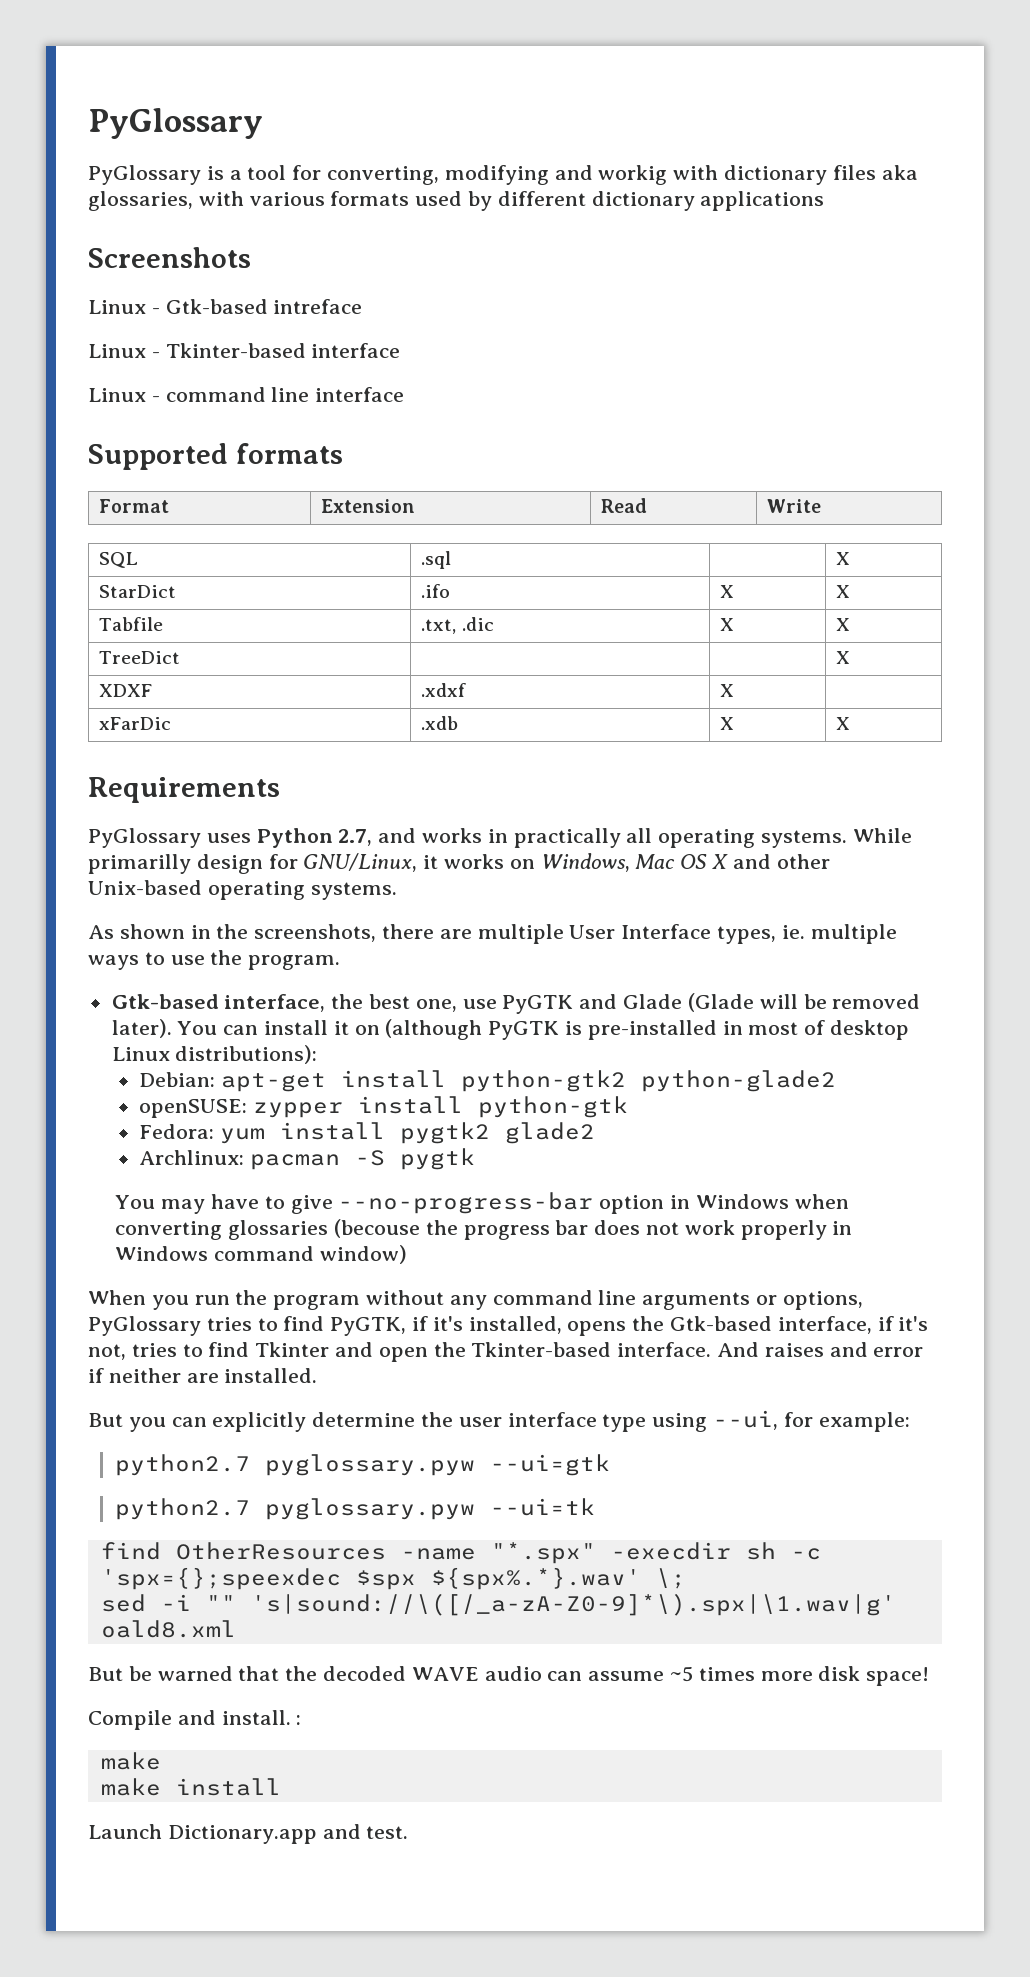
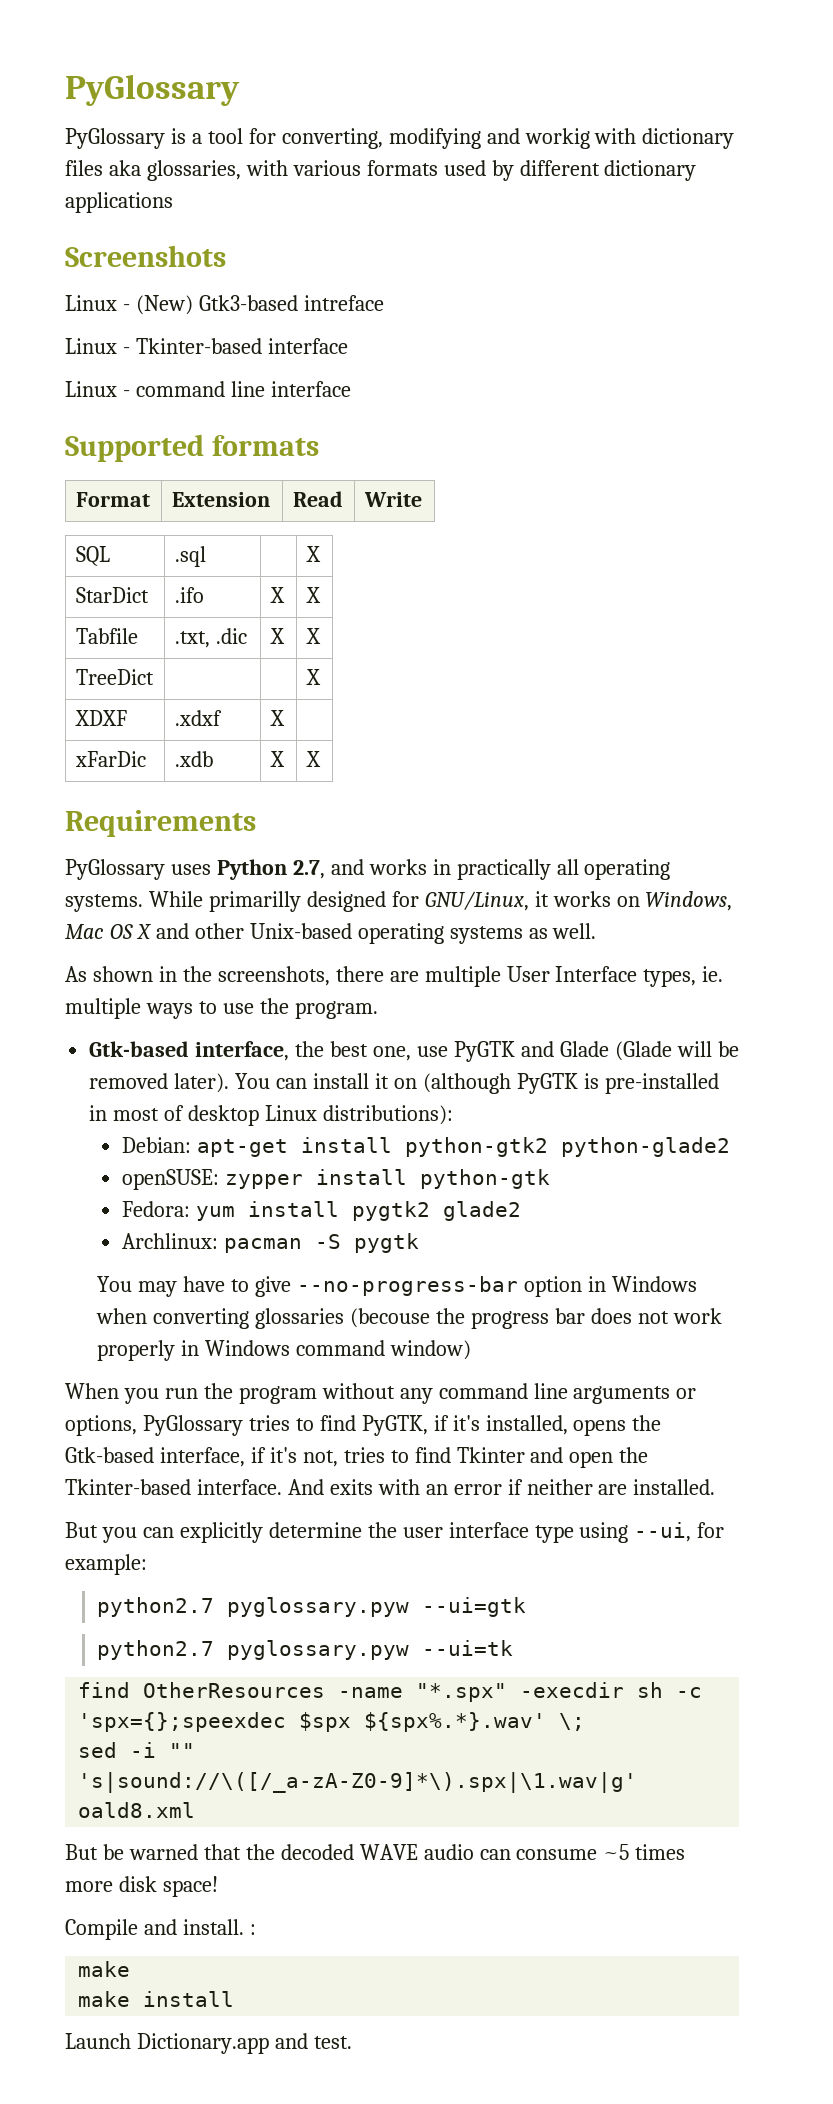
- Linux - Gtk-based intreface
+ Linux - (New) Gtk3-based intreface
- While primarilly design for GNU/Linux, it works on Windows, Mac OS X and other Unix-based operating systems.
+ While primarilly designed for GNU/Linux, it works on Windows, Mac OS X and other Unix-based operating systems as well.
- And raises and error if neither are installed.
+ And exits with an error if neither are installed.
- But be warned that the decoded WAVE audio can assume ~5 times more disk space!
+ But be warned that the decoded WAVE audio can consume ~5 times more disk space!

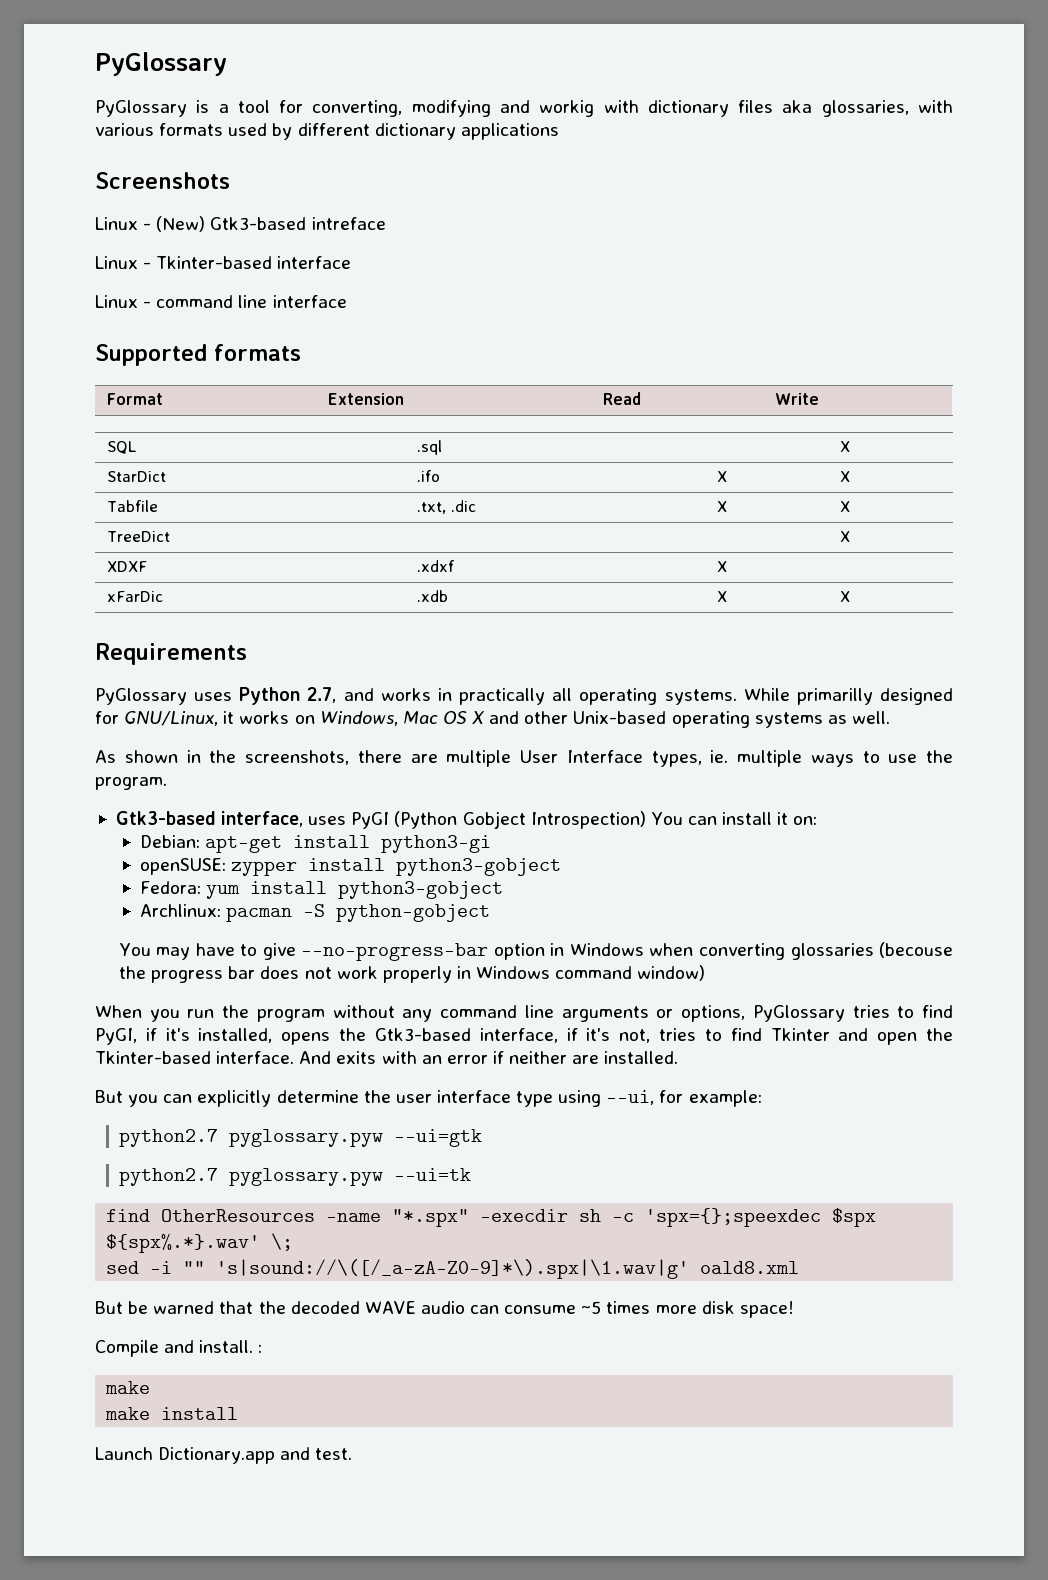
- Gtk-based interface, the best one, use PyGTK and Glade (Glade will be removed later). You can install it on (although PyGTK is pre-installed in most of desktop Linux distributions):
+ Gtk3-based interface, uses PyGI (Python Gobject Introspection) You can install it on:
- Debian: apt-get install python-gtk2 python-glade2
+ Debian: apt-get install python3-gi
- openSUSE: zypper install python-gtk
+ openSUSE: zypper install python3-gobject
- Fedora: yum install pygtk2 glade2
+ Fedora: yum install python3-gobject
- Archlinux: pacman -S pygtk
+ Archlinux: pacman -S python-gobject
- When you run the program without any command line arguments or options, PyGlossary tries to find PyGTK, if it's installed, opens the Gtk-based interface, if it's not, tries to find Tkinter and open the Tkinter-based interface.
+ When you run the program without any command line arguments or options, PyGlossary tries to find PyGI, if it's installed, opens the Gtk3-based interface, if it's not, tries to find Tkinter and open the Tkinter-based interface.

